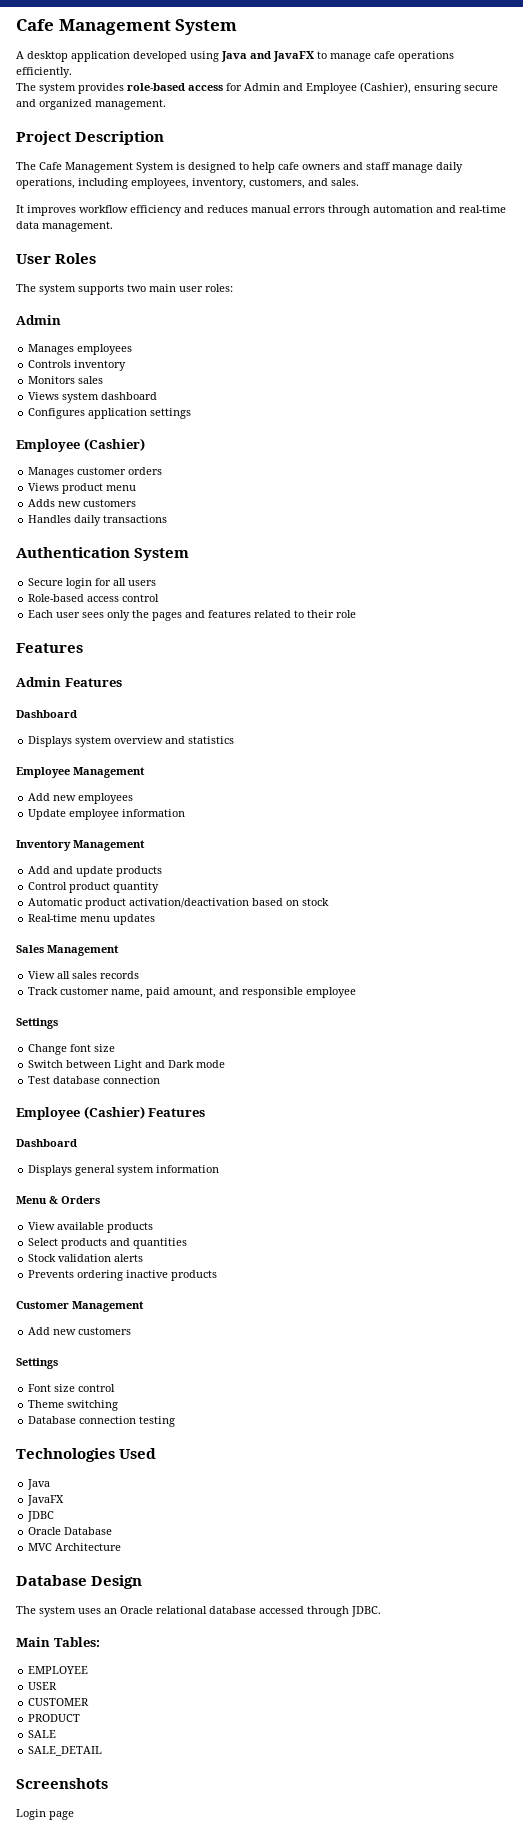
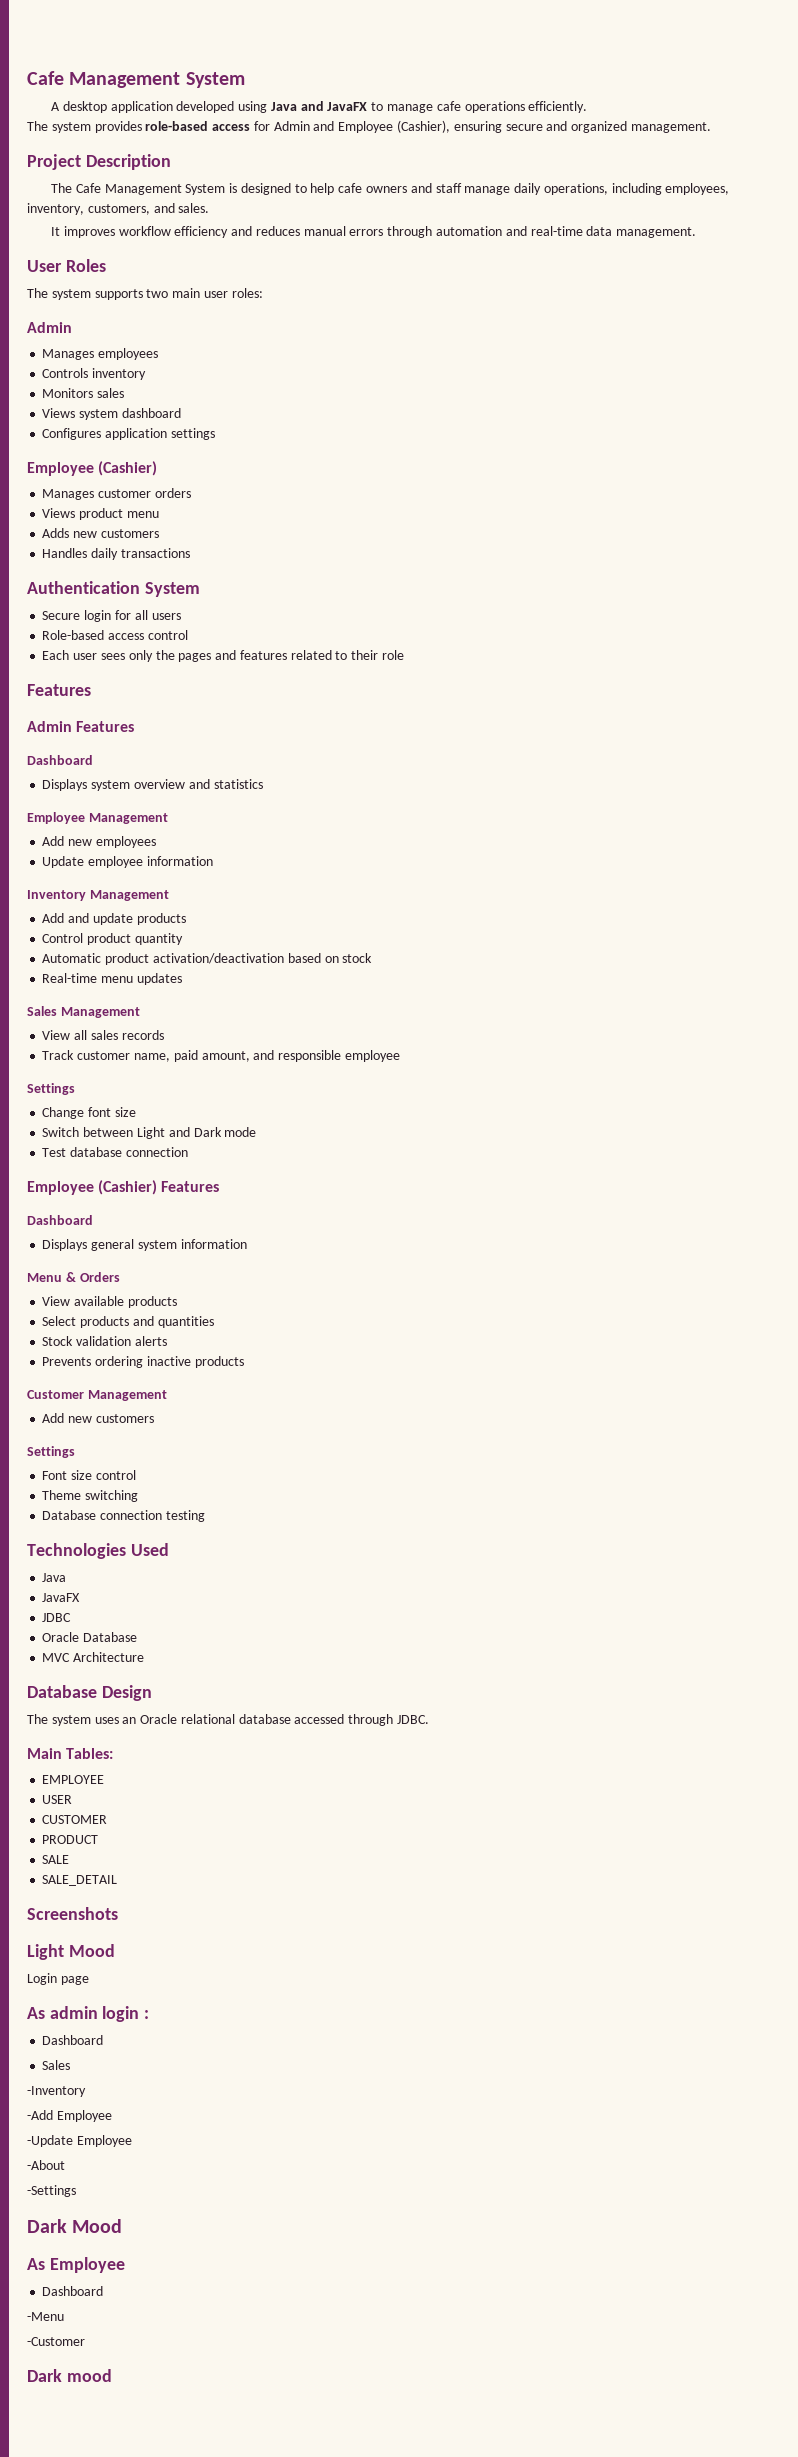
+ Light Mood
+ As admin login :
+ Dashboard
+ Sales
+ -Inventory
+ -Add Employee
+ -Update Employee
+ -About
+ -Settings
+ Dark Mood
+ As Employee
+ Dashboard
+ -Menu
+ -Customer
+ Dark mood

